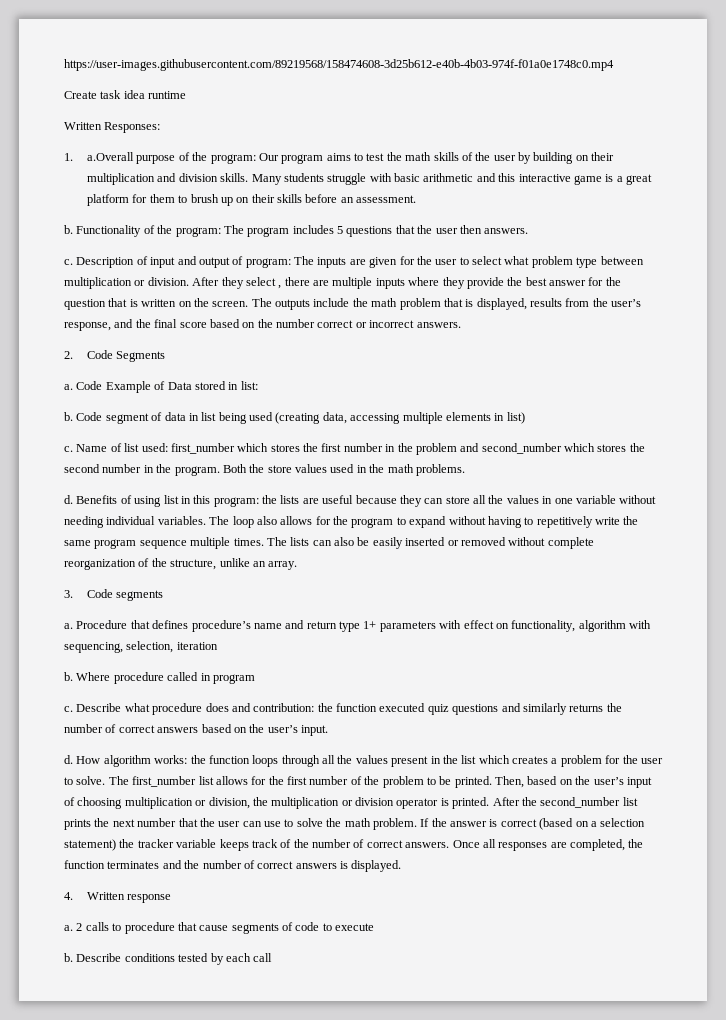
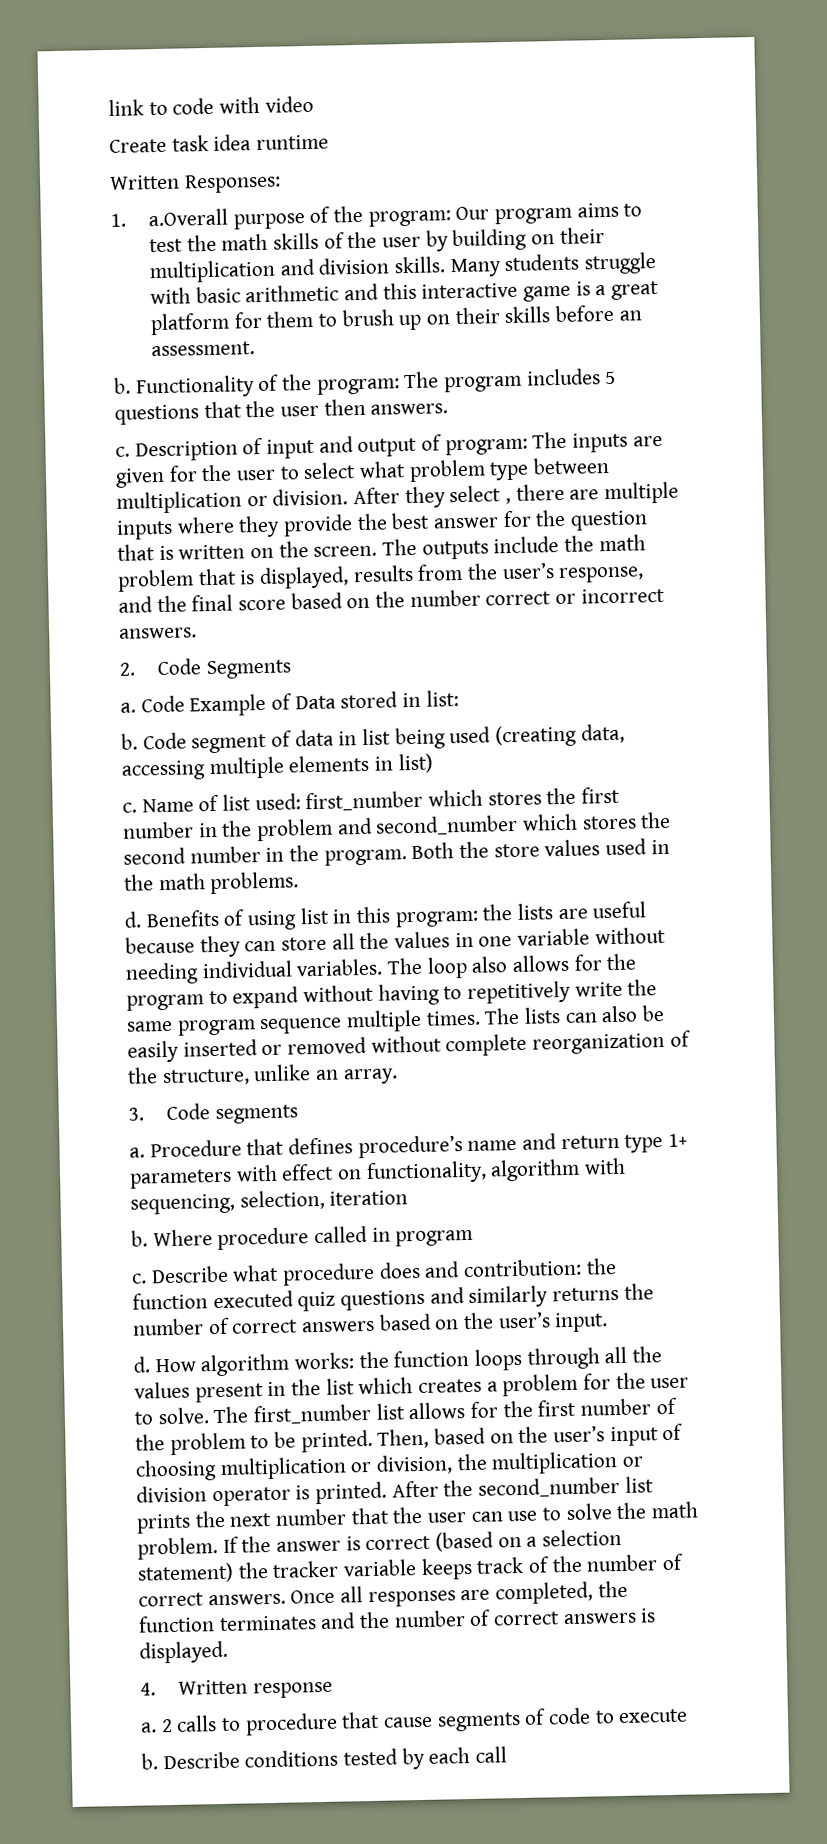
- https://user-images.githubusercontent.com/89219568/158474608-3d25b612-e40b-4b03-974f-f01a0e1748c0.mp4
+ link to code with video

